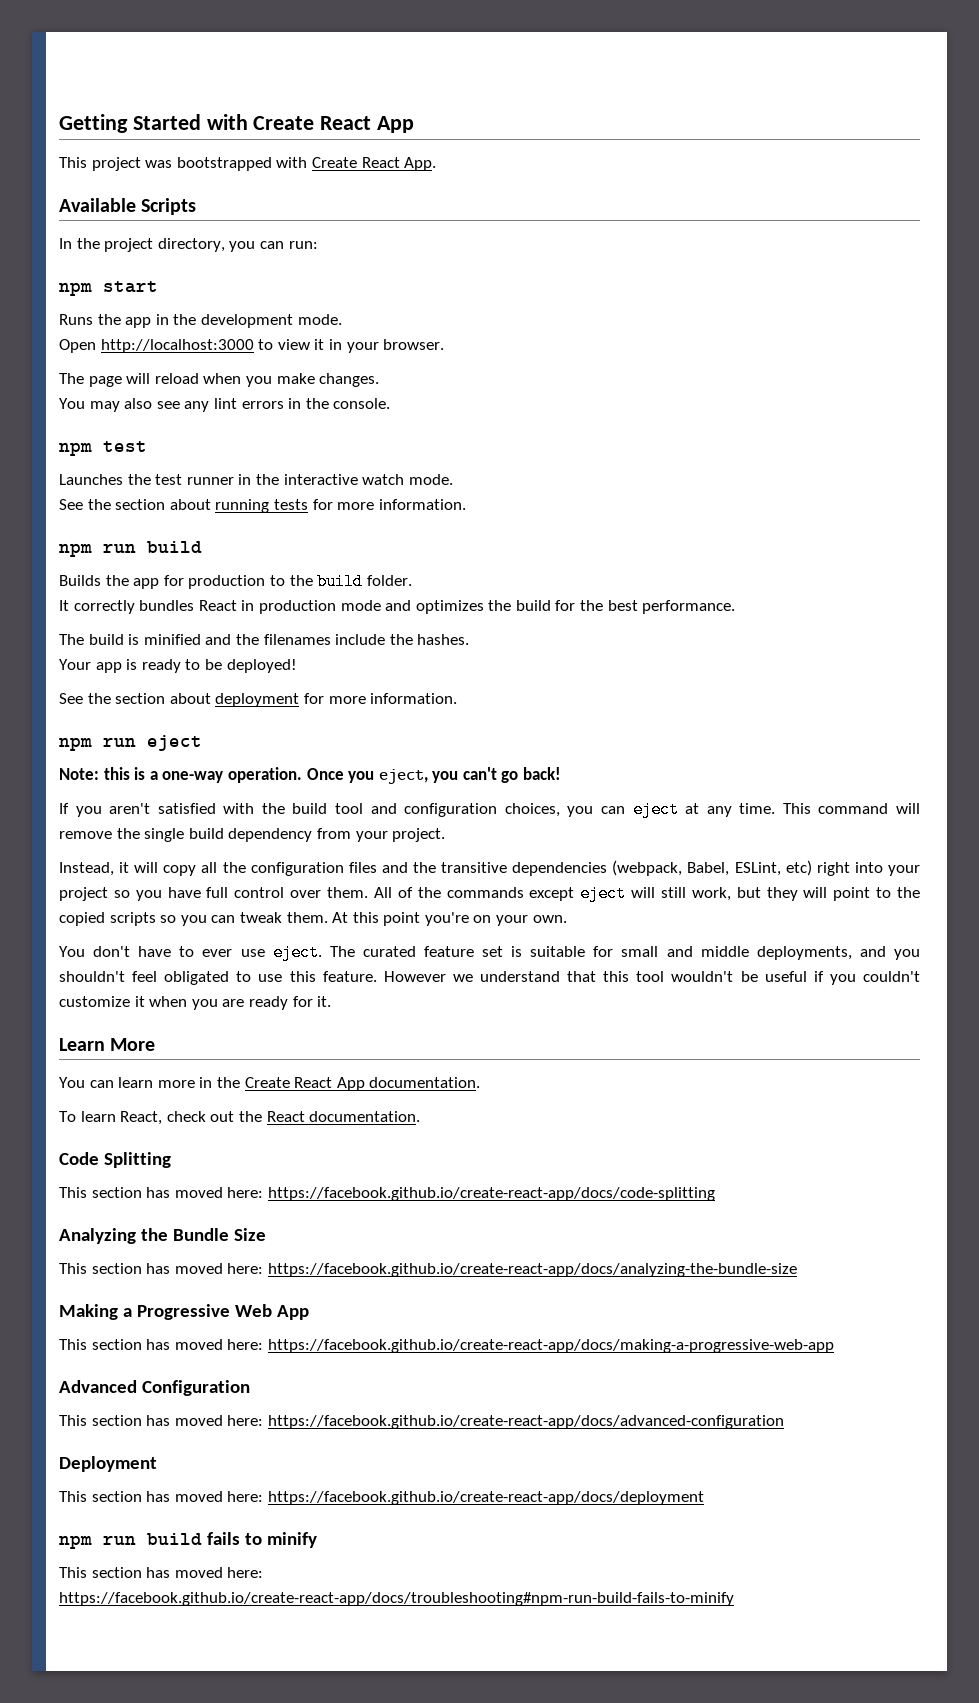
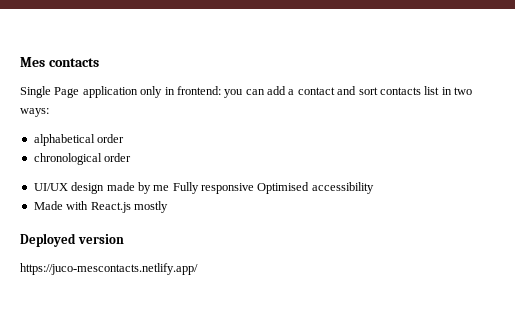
- Getting Started with Create React App
- This project was bootstrapped with Create React App.
- Available Scripts
- In the project directory, you can run:
- npm start
- Runs the app in the development mode.
- Open http://localhost:3000 to view it in your browser.
- The page will reload when you make changes.
- You may also see any lint errors in the console.
- npm test
- Launches the test runner in the interactive watch mode.
- See the section about running tests for more information.
- npm run build
- Builds the app for production to the build folder.
- It correctly bundles React in production mode and optimizes the build for the best performance.
- The build is minified and the filenames include the hashes.
- Your app is ready to be deployed!
- See the section about deployment for more information.
- npm run eject
- Note: this is a one-way operation. Once you eject, you can't go back!
- If you aren't satisfied with the build tool and configuration choices, you can eject at any time. This command will remove the single build dependency from your project.
- Instead, it will copy all the configuration files and the transitive dependencies (webpack, Babel, ESLint, etc) right into your project so you have full control over them. All of the commands except eject will still work, but they will point to the copied scripts so you can tweak them. At this point you're on your own.
- You don't have to ever use eject. The curated feature set is suitable for small and middle deployments, and you shouldn't feel obligated to use this feature. However we understand that this tool wouldn't be useful if you couldn't customize it when you are ready for it.
- Learn More
- You can learn more in the Create React App documentation.
- To learn React, check out the React documentation.
- Code Splitting
- This section has moved here: https://facebook.github.io/create-react-app/docs/code-splitting
- Analyzing the Bundle Size
- This section has moved here: https://facebook.github.io/create-react-app/docs/analyzing-the-bundle-size
- Making a Progressive Web App
- This section has moved here: https://facebook.github.io/create-react-app/docs/making-a-progressive-web-app
- Advanced Configuration
- This section has moved here: https://facebook.github.io/create-react-app/docs/advanced-configuration
- Deployment
- This section has moved here: https://facebook.github.io/create-react-app/docs/deployment
- npm run build fails to minify
- This section has moved here: https://facebook.github.io/create-react-app/docs/troubleshooting#npm-run-build-fails-to-minify
+ Mes contacts
+ Single Page application only in frontend: you can add a contact and sort contacts list in two ways:
+ alphabetical order
+ chronological order
+ UI/UX design made by me Fully responsive Optimised accessibility
+ Made with React.js mostly
+ Deployed version
+ https://juco-mescontacts.netlify.app/

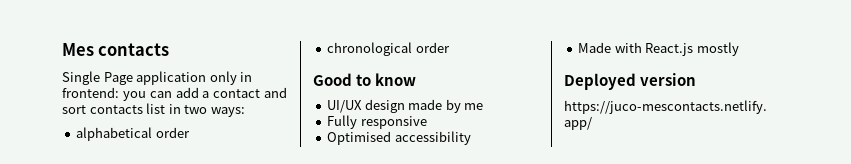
+ Good to know
- UI/UX design made by me Fully responsive Optimised accessibility
+ UI/UX design made by me
+ Fully responsive
+ Optimised accessibility

